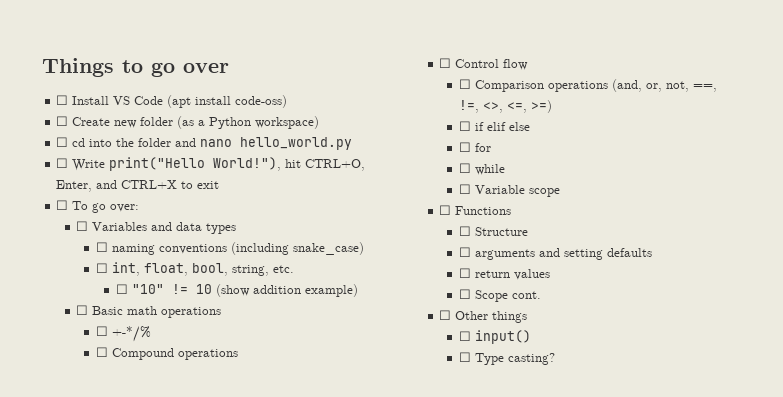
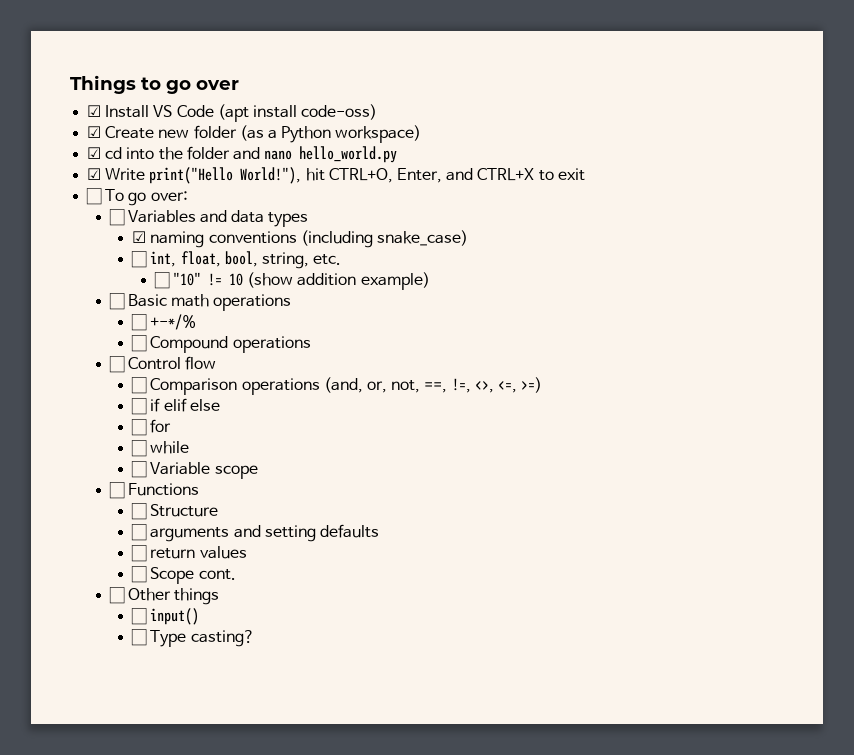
- ☐ Install VS Code (apt install code-oss)
+ ☑ Install VS Code (apt install code-oss)
- ☐ Create new folder (as a Python workspace)
+ ☑ Create new folder (as a Python workspace)
- ☐ cd into the folder and nano hello_world.py
+ ☑ cd into the folder and nano hello_world.py
- ☐ Write print("Hello World!"), hit CTRL+O, Enter, and CTRL+X to exit
+ ☑ Write print("Hello World!"), hit CTRL+O, Enter, and CTRL+X to exit
- ☐ naming conventions (including snake_case)
+ ☑ naming conventions (including snake_case)

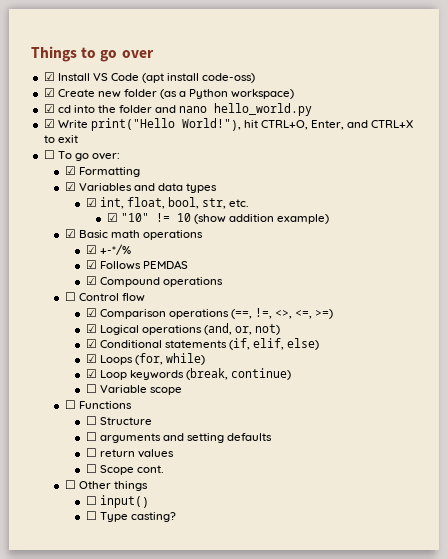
- ☐ Variables and data types
+ ☑ Formatting
+ ☑ Variables and data types
- ☑ naming conventions (including snake_case)
- ☐ int, float, bool, string, etc.
+ ☑ int, float, bool, str, etc.
- ☐ "10" != 10 (show addition example)
+ ☑ "10" != 10 (show addition example)
- ☐ Basic math operations
+ ☑ Basic math operations
- ☐ +-*/%
+ ☑ +-*/%
- ☐ Compound operations
+ ☑ Follows PEMDAS
+ ☑ Compound operations
- ☐ Comparison operations (and, or, not, ==, !=, <>, <=, >=)
+ ☑ Comparison operations (==, !=, <>, <=, >=)
- ☐ if elif else
- ☐ for
- ☐ while
+ ☑ Logical operations (and, or, not)
+ ☑ Conditional statements (if, elif, else)
+ ☑ Loops (for, while)
+ ☑ Loop keywords (break, continue)

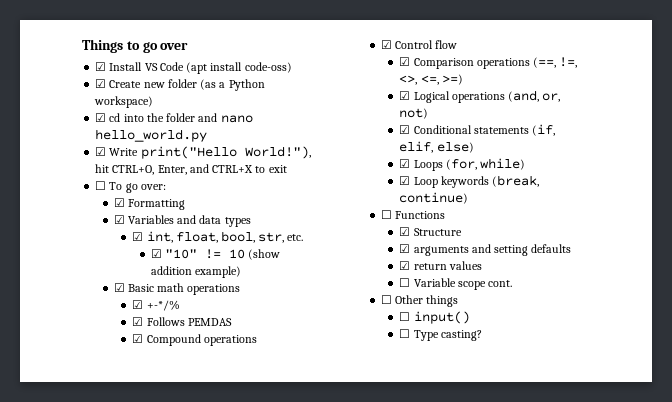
- ☐ Control flow
+ ☑ Control flow
- ☐ Variable scope
- ☐ Structure
+ ☑ Structure
- ☐ arguments and setting defaults
+ ☑ arguments and setting defaults
- ☐ return values
+ ☑ return values
- ☐ Scope cont.
+ ☐ Variable scope cont.

